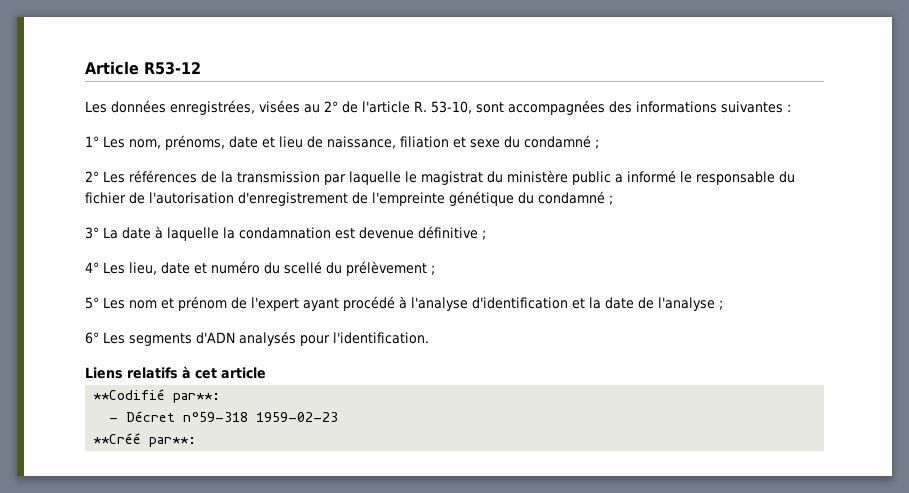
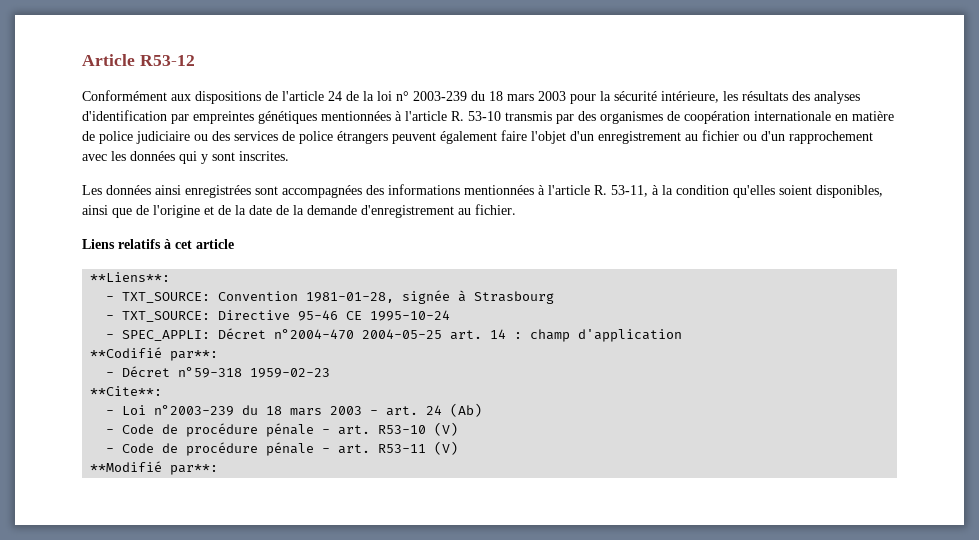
- Les données enregistrées, visées au 2° de l'article R. 53-10, sont accompagnées des informations suivantes :
- 1° Les nom, prénoms, date et lieu de naissance, filiation et sexe du condamné ;
- 2° Les références de la transmission par laquelle le magistrat du ministère public a informé le responsable du fichier de l'autorisation d'enregistrement de l'empreinte génétique du condamné ;
- 3° La date à laquelle la condamnation est devenue définitive ;
- 4° Les lieu, date et numéro du scellé du prélèvement ;
- 5° Les nom et prénom de l'expert ayant procédé à l'analyse d'identification et la date de l'analyse ;
- 6° Les segments d'ADN analysés pour l'identification.
+ Conformément aux dispositions de l'article 24 de la loi n° 2003-239 du 18 mars 2003 pour la sécurité intérieure, les résultats des analyses d'identification par empreintes génétiques mentionnées à l'article R. 53-10 transmis par des organismes de coopération internationale en matière de police judiciaire ou des services de police étrangers peuvent également faire l'objet d'un enregistrement au fichier ou d'un rapprochement avec les données qui y sont inscrites.
+ Les données ainsi enregistrées sont accompagnées des informations mentionnées à l'article R. 53-11, à la condition qu'elles soient disponibles, ainsi que de l'origine et de la date de la demande d'enregistrement au fichier.
+ **Liens**:
+ - TXT_SOURCE: Convention 1981-01-28, signée à Strasbourg
+ - TXT_SOURCE: Directive 95-46 CE 1995-10-24
+ - SPEC_APPLI: Décret n°2004-470 2004-05-25 art. 14 : champ d'application
- **Créé par**:
+ **Cite**:
+ - Loi n°2003-239 du 18 mars 2003 - art. 24 (Ab)
+ - Code de procédure pénale - art. R53-10 (V)
+ - Code de procédure pénale - art. R53-11 (V)
+ **Modifié par**:

